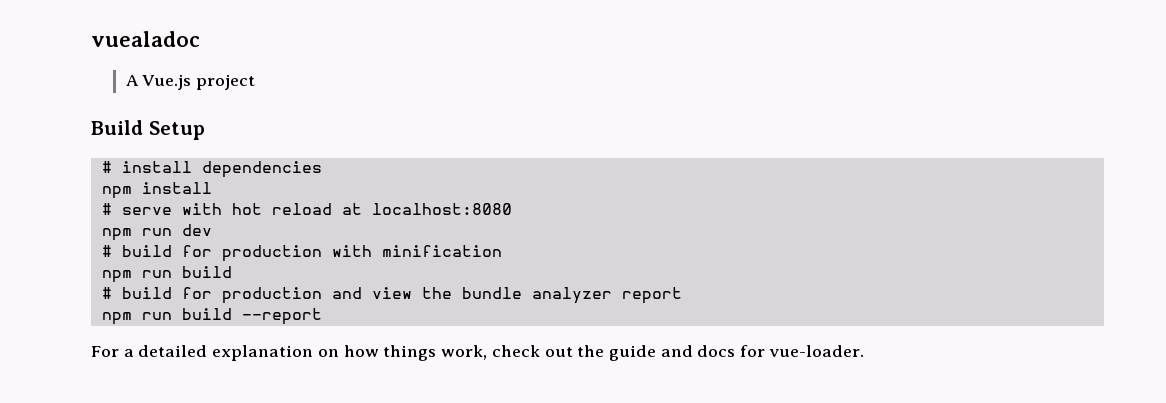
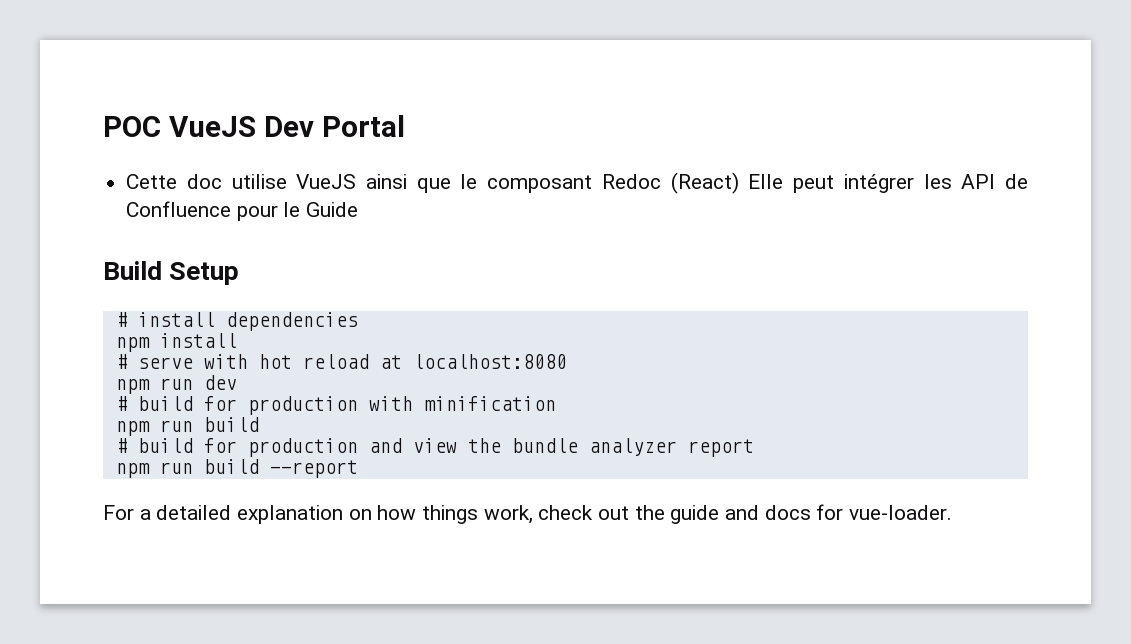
- vuealadoc
- A Vue.js project
+ POC VueJS Dev Portal
+ Cette doc utilise VueJS ainsi que le composant Redoc (React) Elle peut intégrer les API de Confluence pour le Guide

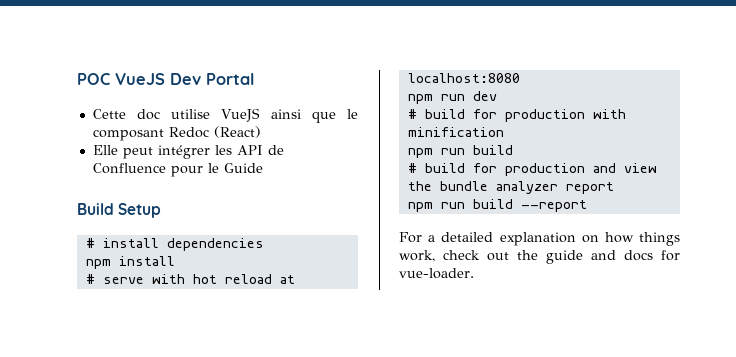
- Cette doc utilise VueJS ainsi que le composant Redoc (React) Elle peut intégrer les API de Confluence pour le Guide
+ Cette doc utilise VueJS ainsi que le composant Redoc (React)
+ Elle peut intégrer les API de Confluence pour le Guide

